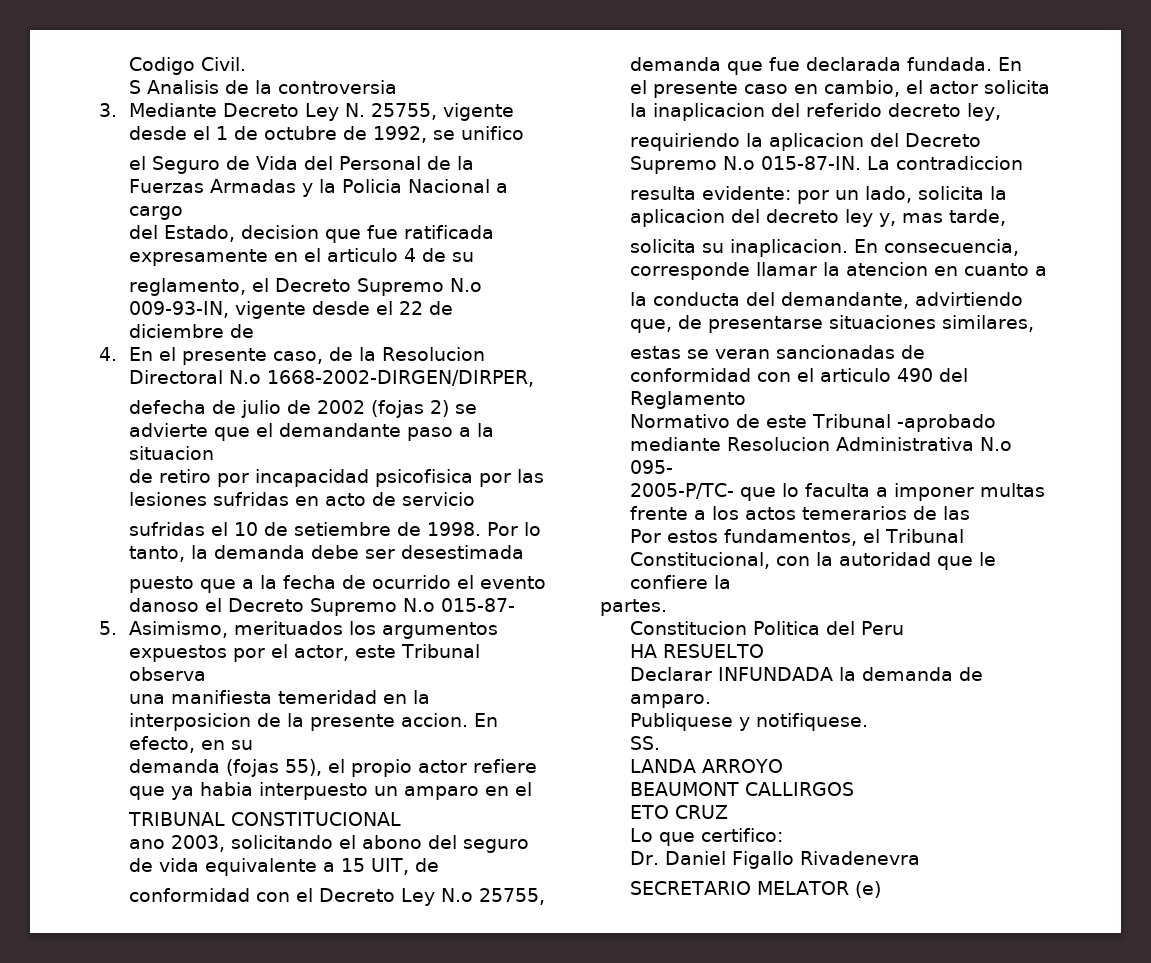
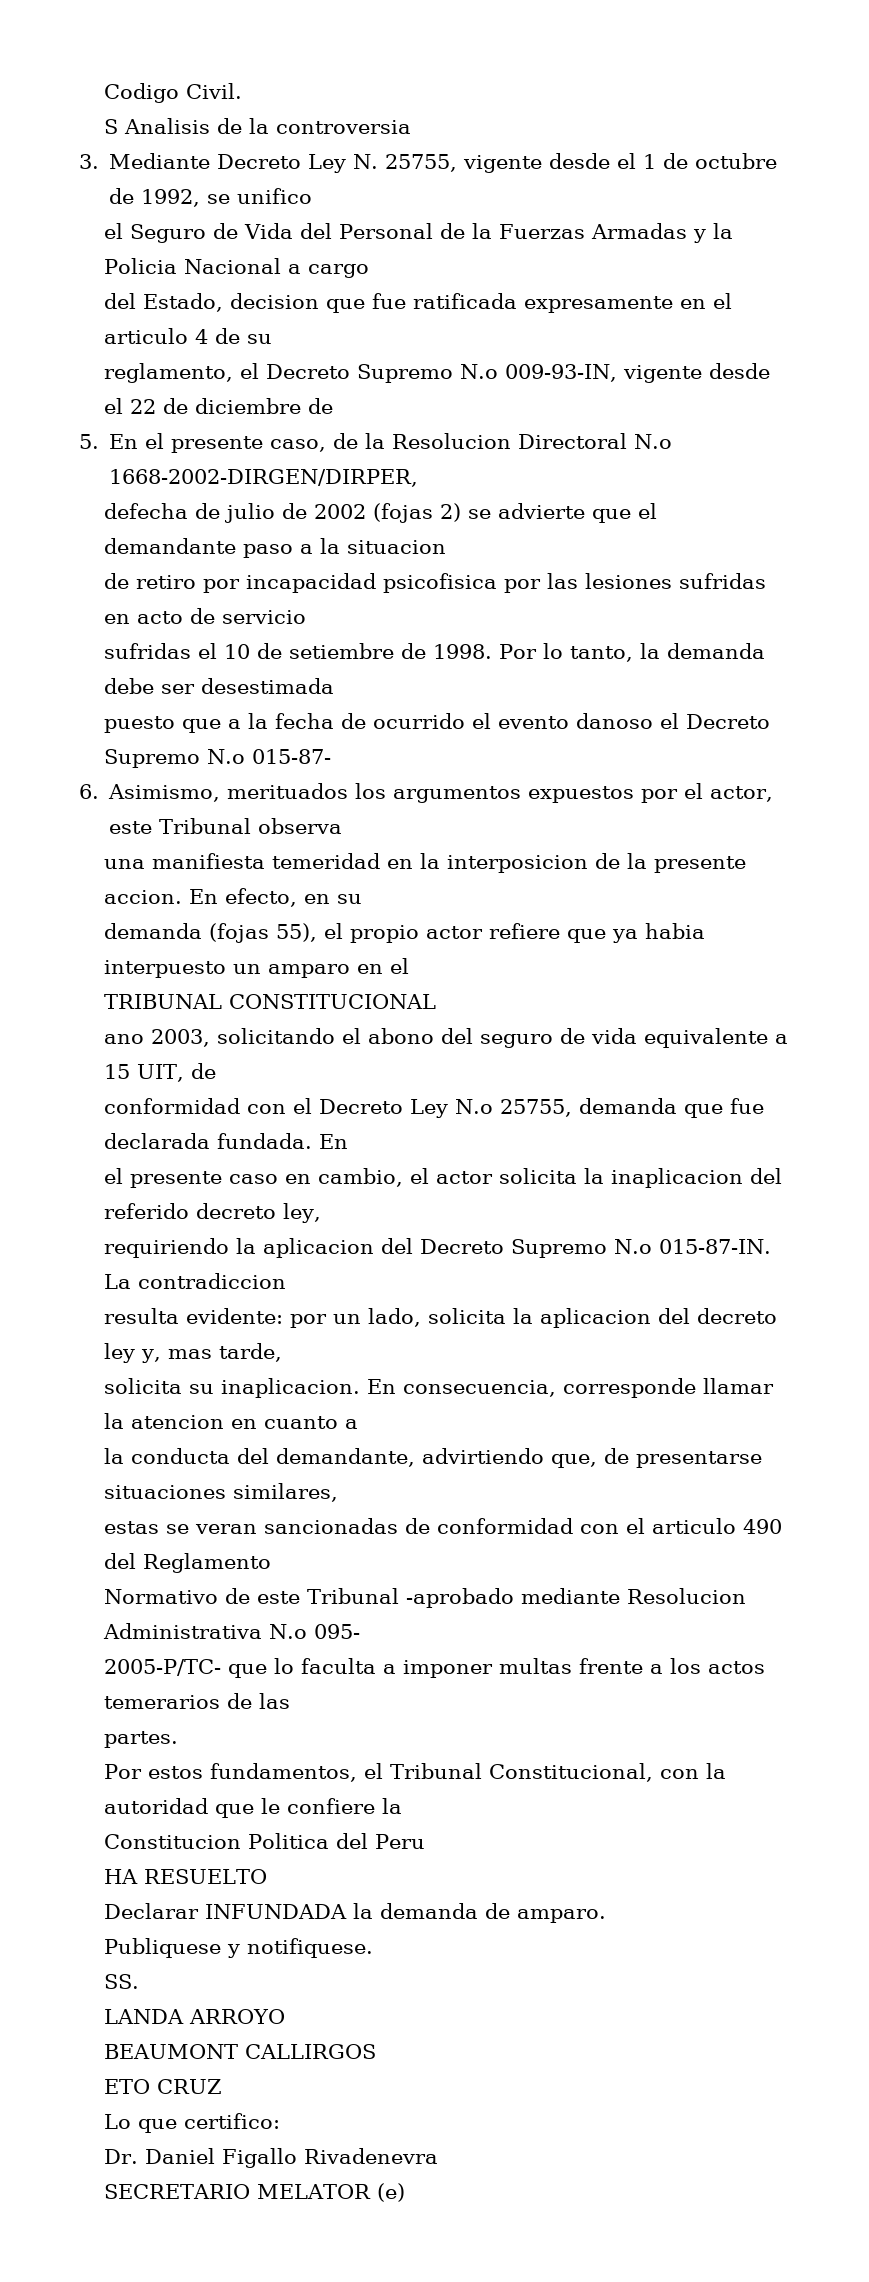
- 4. En el presente caso, de la Resolucion Directoral N.o 1668-2002-DIRGEN/DIRPER,
+ 5. En el presente caso, de la Resolucion Directoral N.o 1668-2002-DIRGEN/DIRPER,
- 5. Asimismo, merituados los argumentos expuestos por el actor, este Tribunal observa
+ 6. Asimismo, merituados los argumentos expuestos por el actor, este Tribunal observa
+ partes.
- partes.

